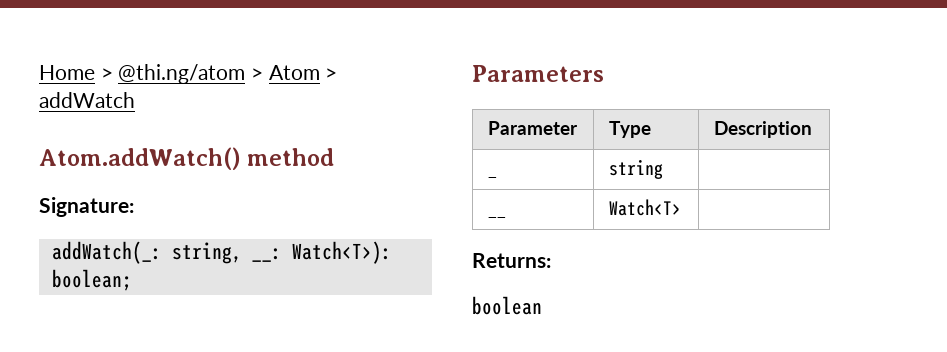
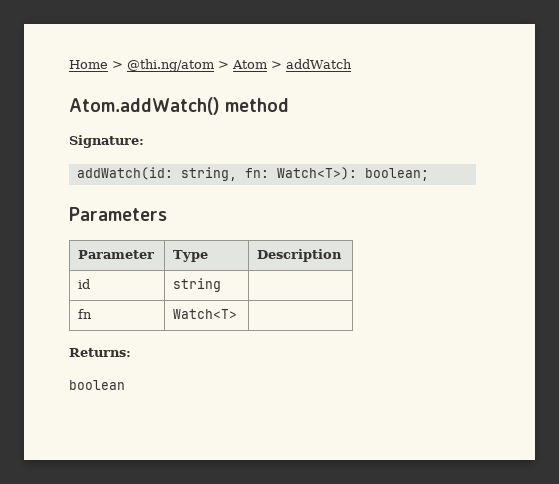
- addWatch(_: string, __: Watch<T>): boolean;
+ addWatch(id: string, fn: Watch<T>): boolean;
- _ | string |
+ id | string |
- __ | Watch<T> |
+ fn | Watch<T> |

